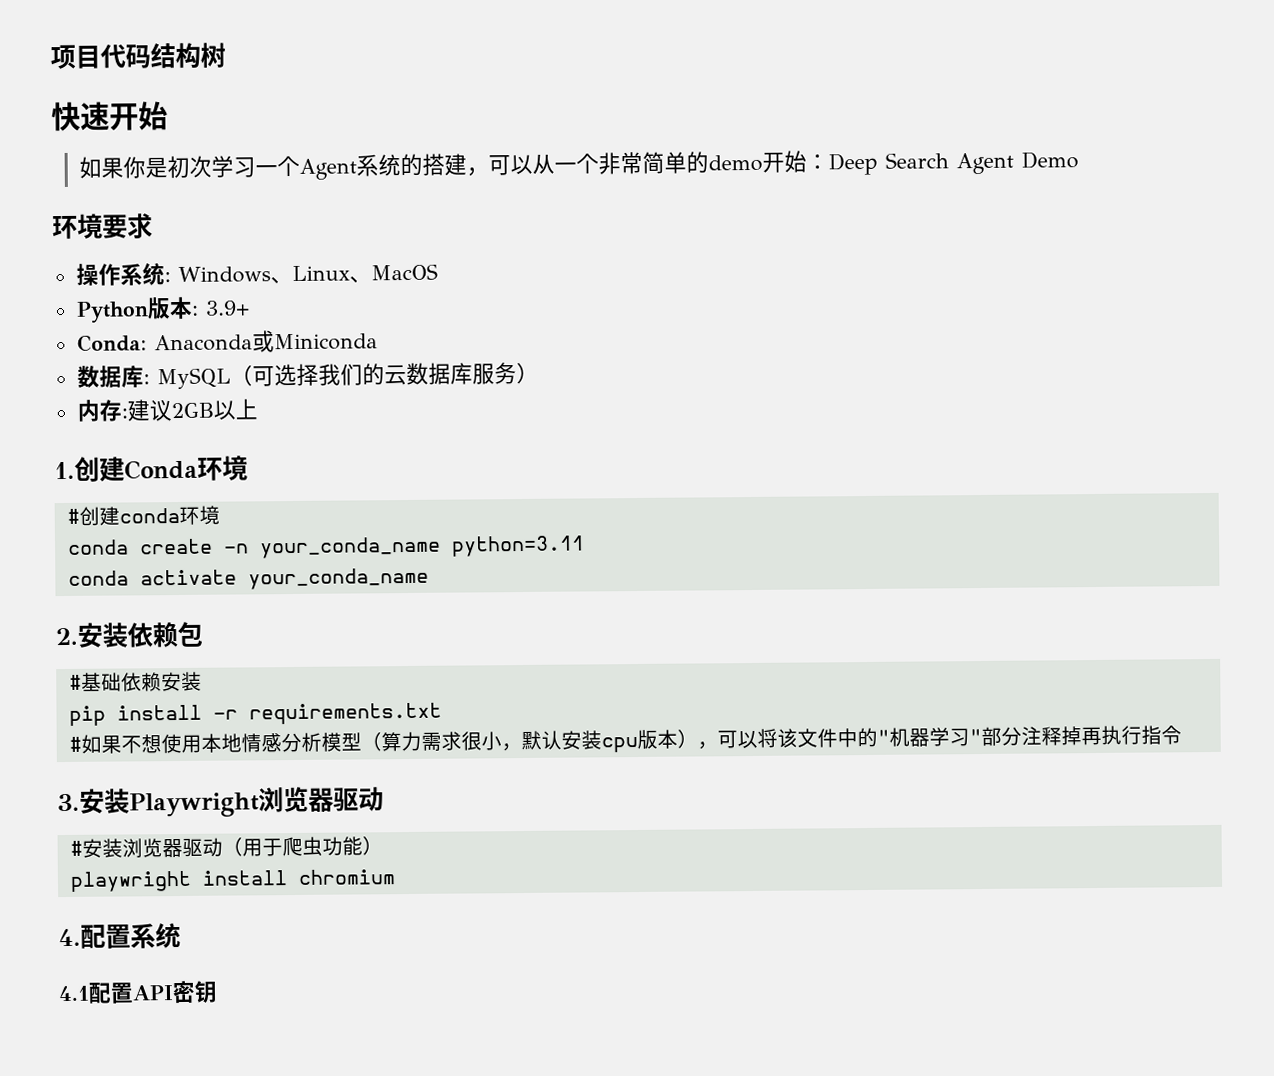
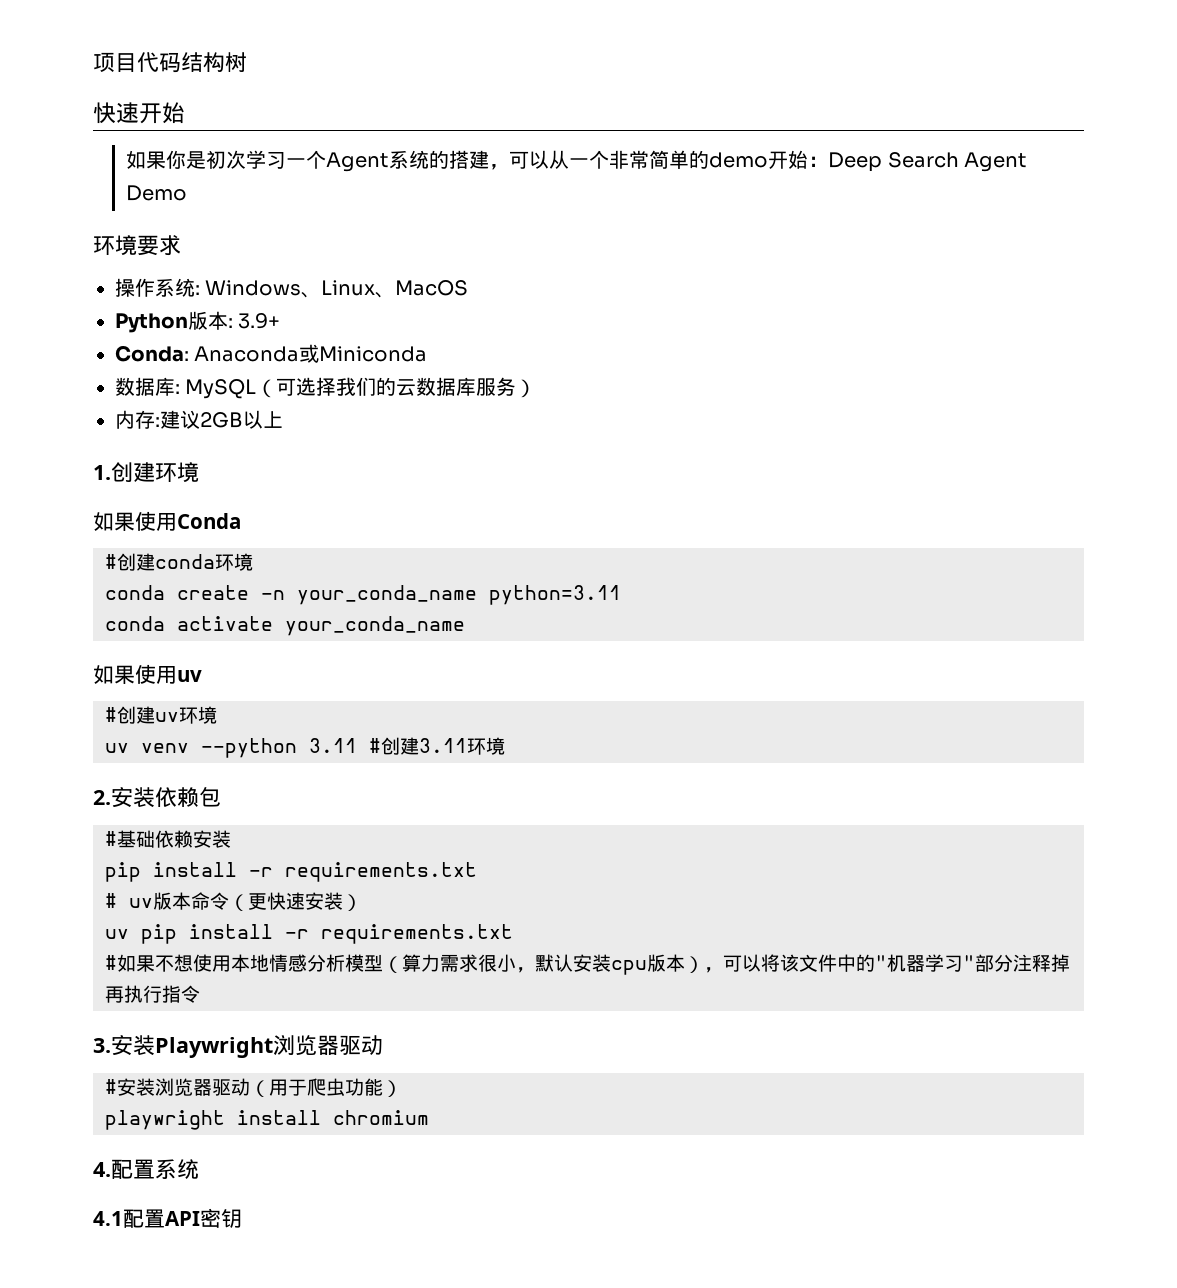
- 1.创建Conda环境
+ 1.创建环境
+ 如果使用Conda
+ 如果使用uv
+ #创建uv环境
+ uv venv --python 3.11 #创建3.11环境
+ # uv版本命令（更快速安装）
+ uv pip install -r requirements.txt

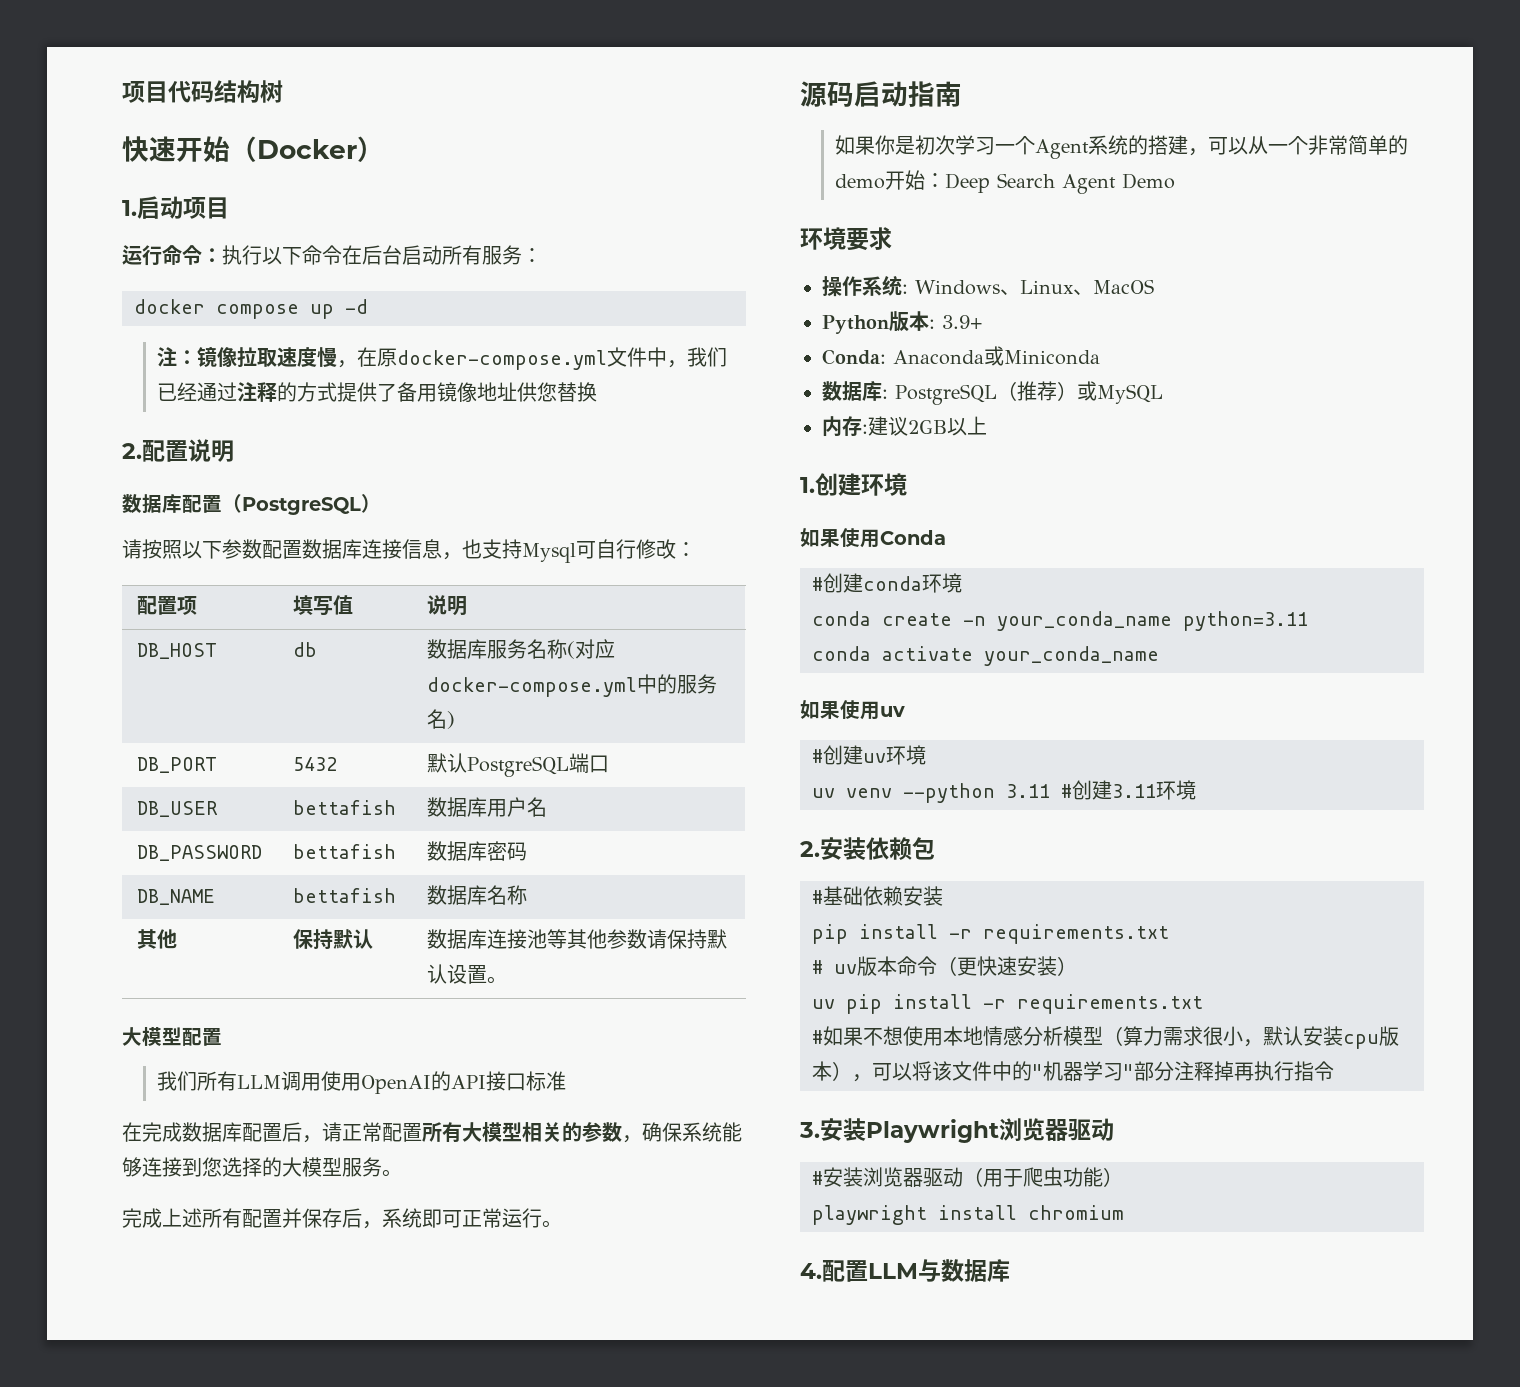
- 快速开始
+ 快速开始（Docker）
+ 1.启动项目
+ 运行命令：执行以下命令在后台启动所有服务：
+ docker compose up -d
+ 注：镜像拉取速度慢，在原docker-compose.yml文件中，我们已经通过注释的方式提供了备用镜像地址供您替换
+ 2.配置说明
+ 数据库配置（PostgreSQL）
+ 请按照以下参数配置数据库连接信息，也支持Mysql可自行修改：
+ 配置项 | 填写值 | 说明
+ DB_HOST | db | 数据库服务名称(对应docker-compose.yml中的服务名)
+ DB_PORT | 5432 | 默认PostgreSQL端口
+ DB_USER | bettafish | 数据库用户名
+ DB_PASSWORD | bettafish | 数据库密码
+ DB_NAME | bettafish | 数据库名称
+ 其他 | 保持默认 | 数据库连接池等其他参数请保持默认设置。
+ 大模型配置
+ 我们所有LLM调用使用OpenAI的API接口标准
+ 在完成数据库配置后，请正常配置所有大模型相关的参数，确保系统能够连接到您选择的大模型服务。
+ 完成上述所有配置并保存后，系统即可正常运行。
+ 源码启动指南
- 数据库: MySQL（可选择我们的云数据库服务）
+ 数据库: PostgreSQL（推荐）或MySQL
- 4.配置系统
- 4.1配置API密钥
+ 4.配置LLM与数据库

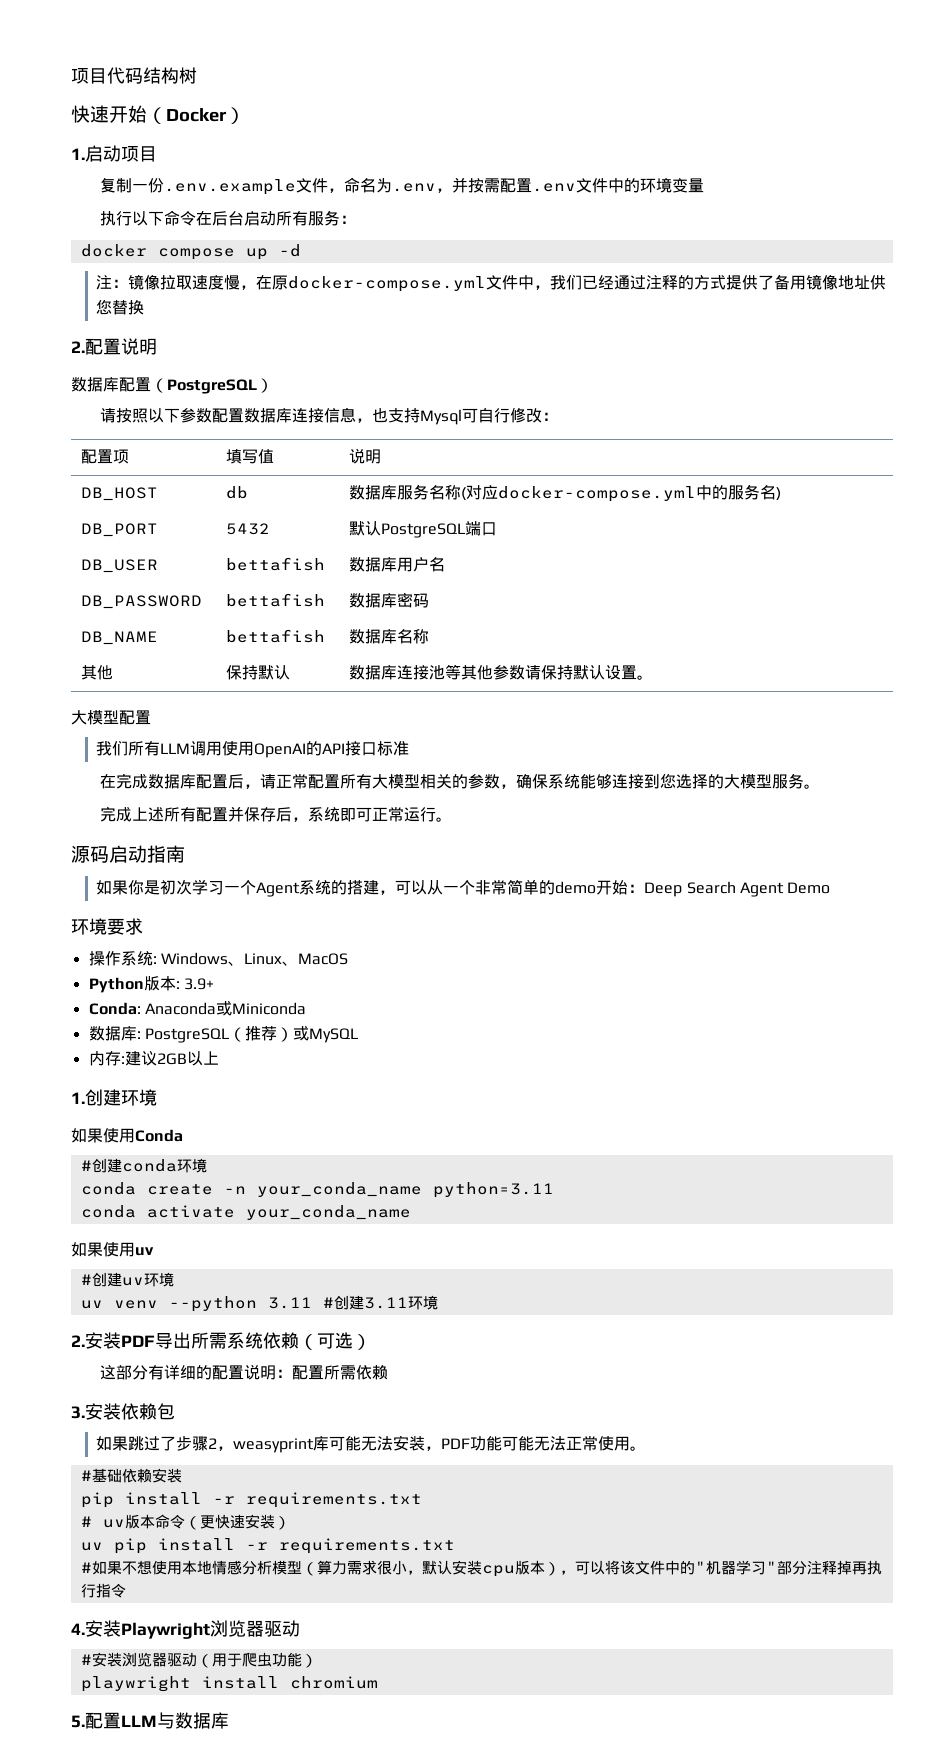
- 运行命令：执行以下命令在后台启动所有服务：
+ 复制一份.env.example文件，命名为.env，并按需配置.env文件中的环境变量
+ 执行以下命令在后台启动所有服务：
- 2.安装依赖包
+ 2.安装PDF导出所需系统依赖（可选）
+ 这部分有详细的配置说明：配置所需依赖
+ 3.安装依赖包
+ 如果跳过了步骤2，weasyprint库可能无法安装，PDF功能可能无法正常使用。
- 3.安装Playwright浏览器驱动
+ 4.安装Playwright浏览器驱动
- 4.配置LLM与数据库
+ 5.配置LLM与数据库

